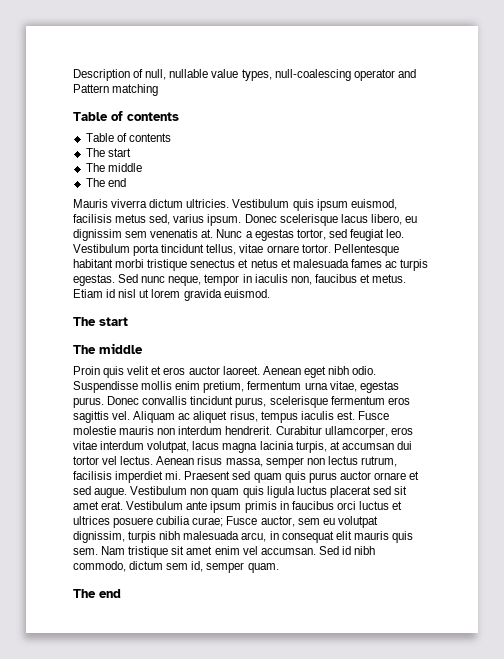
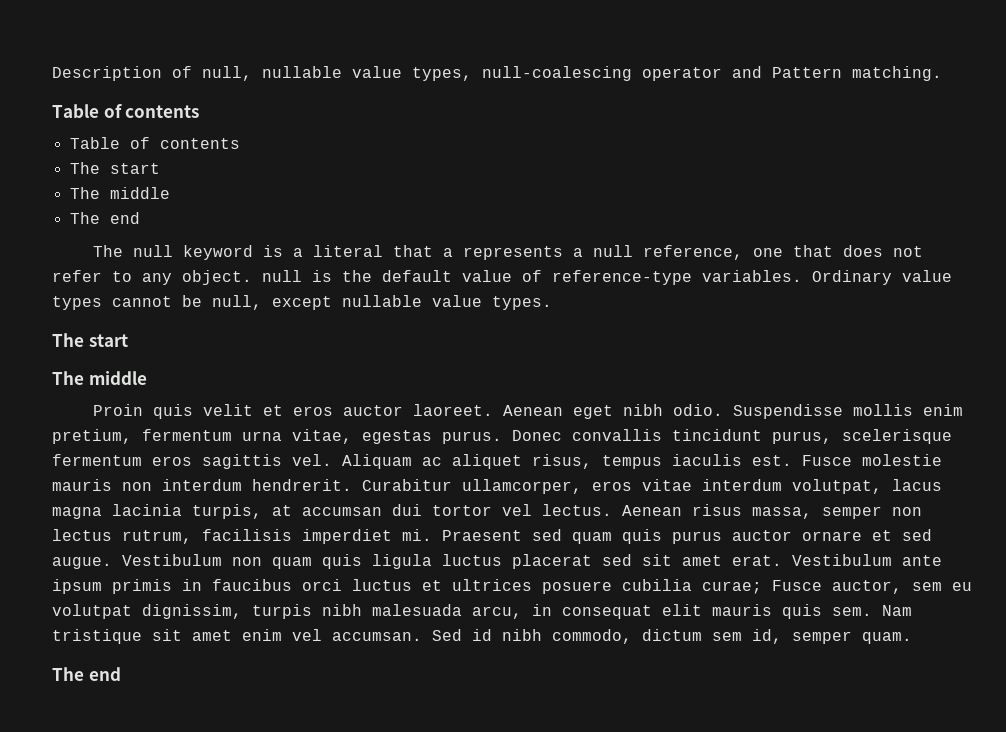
- Description of null, nullable value types, null-coalescing operator and Pattern matching
+ Description of null, nullable value types, null-coalescing operator and Pattern matching.
- Mauris viverra dictum ultricies. Vestibulum quis ipsum euismod, facilisis metus sed, varius ipsum. Donec scelerisque lacus libero, eu dignissim sem venenatis at. Nunc a egestas tortor, sed feugiat leo. Vestibulum porta tincidunt tellus, vitae ornare tortor. Pellentesque habitant morbi tristique senectus et netus et malesuada fames ac turpis egestas. Sed nunc neque, tempor in iaculis non, faucibus et metus. Etiam id nisl ut lorem gravida euismod.
+ The null keyword is a literal that a represents a null reference, one that does not refer to any object. null is the default value of reference-type variables. Ordinary value types cannot be null, except nullable value types.

